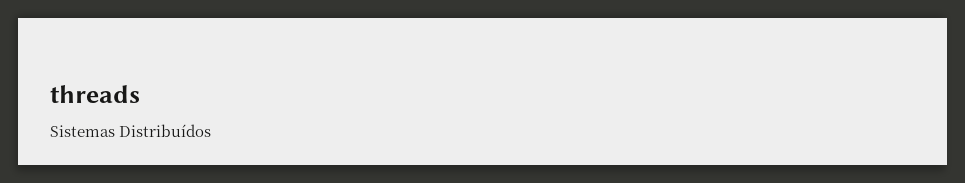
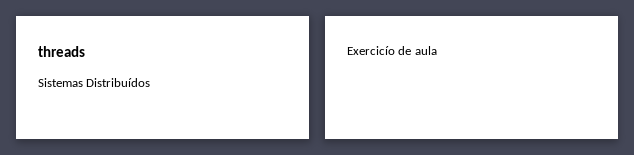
+ Exercicío de aula

